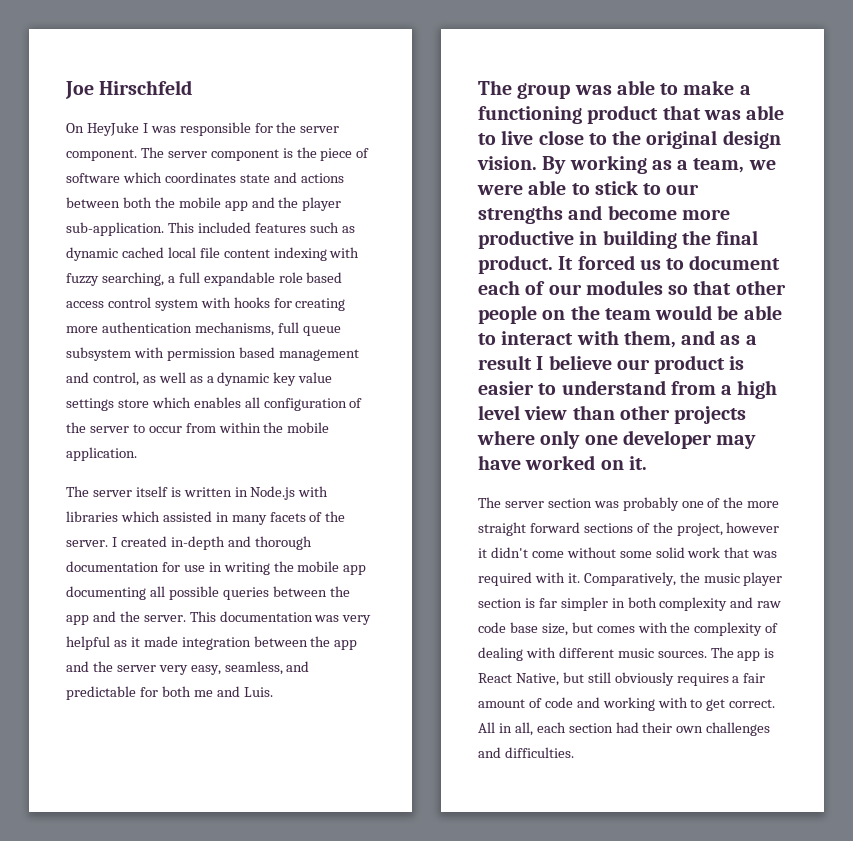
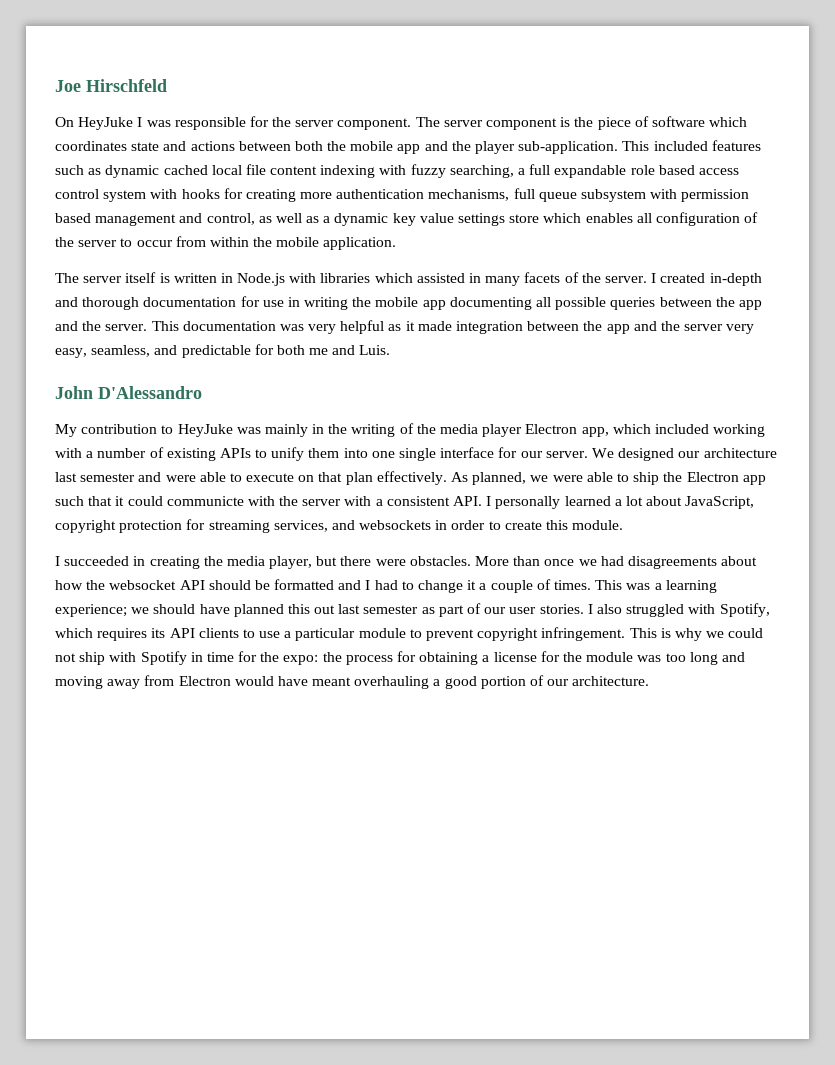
- The group was able to make a functioning product that was able to live close to the original design vision. By working as a team, we were able to stick to our strengths and become more productive in building the final product. It forced us to document each of our modules so that other people on the team would be able to interact with them, and as a result I believe our product is easier to understand from a high level view than other projects where only one developer may have worked on it.
- The server section was probably one of the more straight forward sections of the project, however it didn't come without some solid work that was required with it. Comparatively, the music player section is far simpler in both complexity and raw code base size, but comes with the complexity of dealing with different music sources. The app is React Native, but still obviously requires a fair amount of code and working with to get correct. All in all, each section had their own challenges and difficulties.
+ John D'Alessandro
+ My contribution to HeyJuke was mainly in the writing of the media player Electron app, which included working with a number of existing APIs to unify them into one single interface for our server. We designed our architecture last semester and were able to execute on that plan effectively. As planned, we were able to ship the Electron app such that it could communicte with the server with a consistent API. I personally learned a lot about JavaScript, copyright protection for streaming services, and websockets in order to create this module.
+ I succeeded in creating the media player, but there were obstacles. More than once we had disagreements about how the websocket API should be formatted and I had to change it a couple of times. This was a learning experience; we should have planned this out last semester as part of our user stories. I also struggled with Spotify, which requires its API clients to use a particular module to prevent copyright infringement. This is why we could not ship with Spotify in time for the expo: the process for obtaining a license for the module was too long and moving away from Electron would have meant overhauling a good portion of our architecture.

